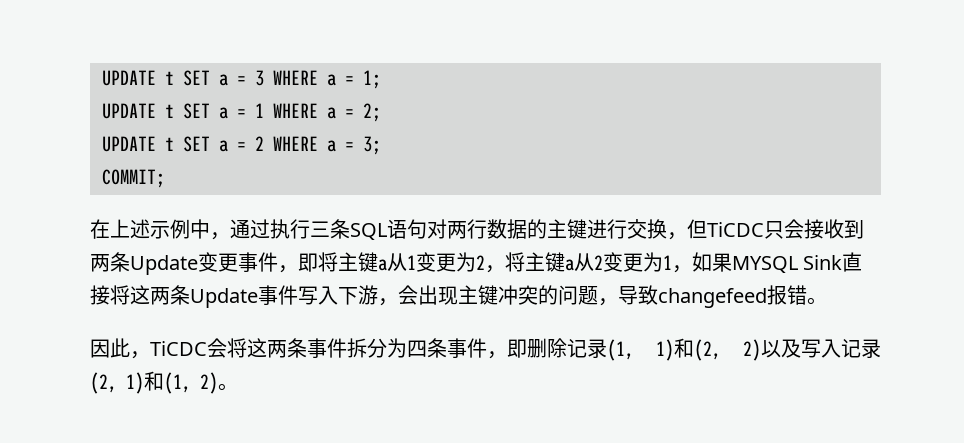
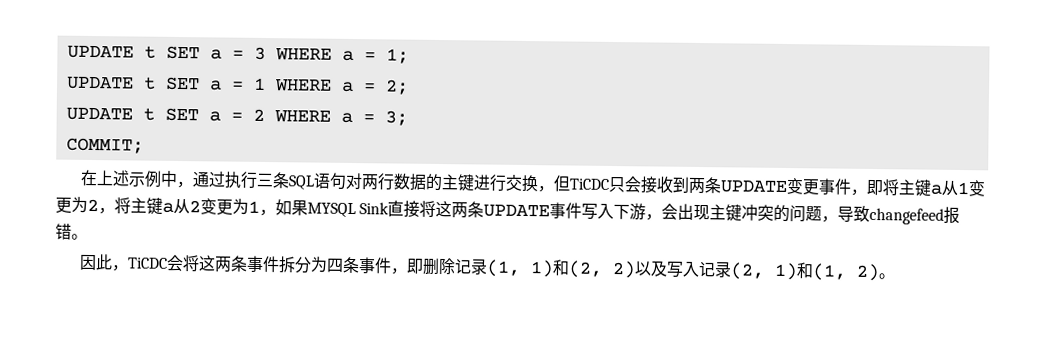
- 在上述示例中，通过执行三条SQL语句对两行数据的主键进行交换，但TiCDC只会接收到两条Update变更事件，即将主键a从1变更为2，将主键a从2变更为1，如果MYSQL Sink直接将这两条Update事件写入下游，会出现主键冲突的问题，导致changefeed报错。
+ 在上述示例中，通过执行三条SQL语句对两行数据的主键进行交换，但TiCDC只会接收到两条UPDATE变更事件，即将主键a从1变更为2，将主键a从2变更为1，如果MYSQL Sink直接将这两条UPDATE事件写入下游，会出现主键冲突的问题，导致changefeed报错。

